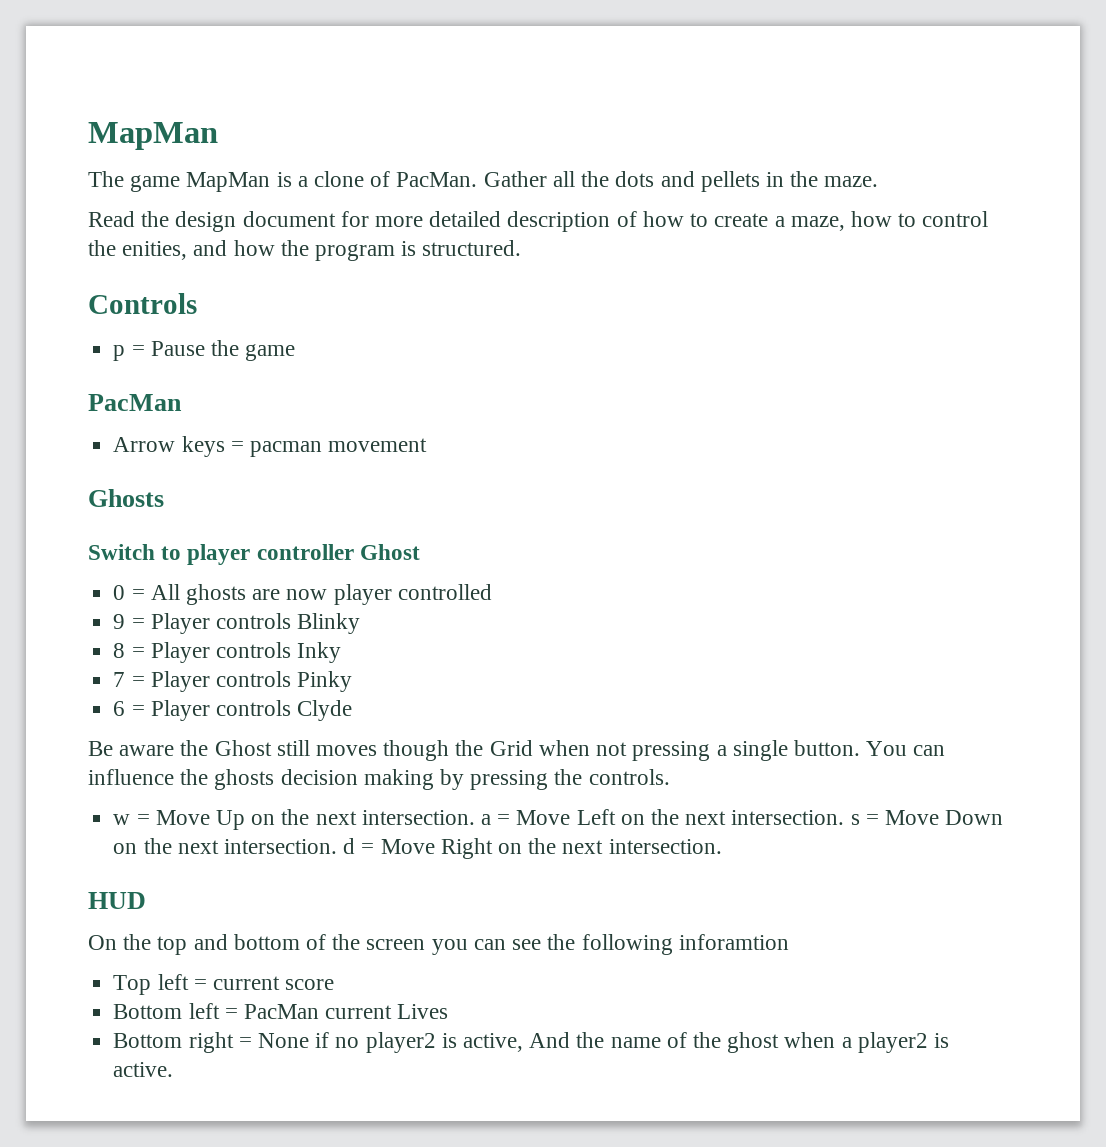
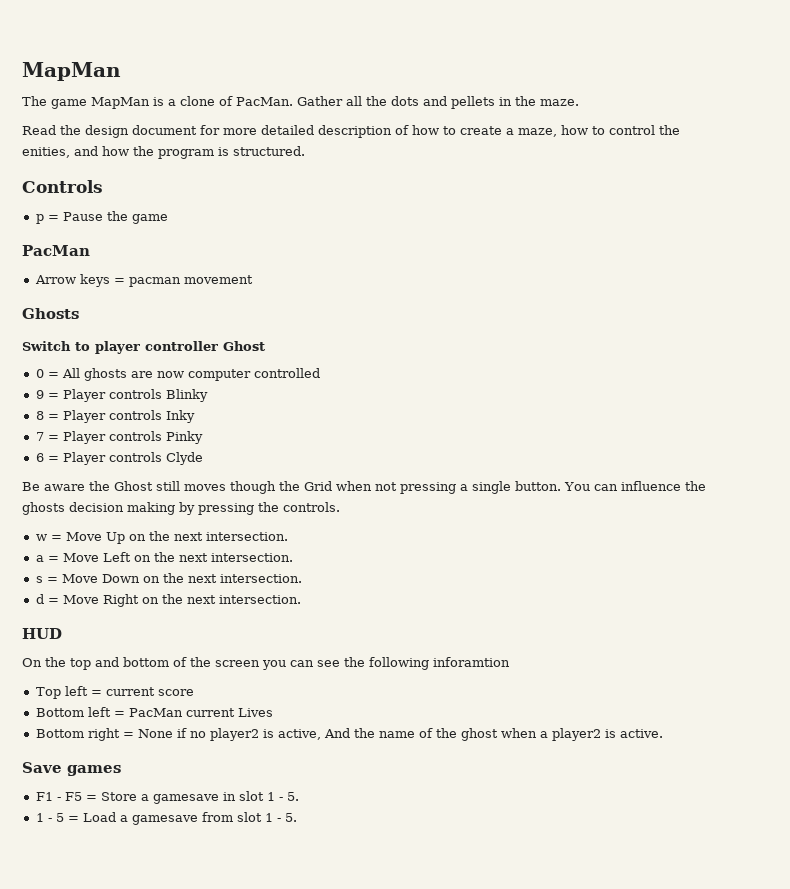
- 0 = All ghosts are now player controlled
+ 0 = All ghosts are now computer controlled
- w = Move Up on the next intersection. a = Move Left on the next intersection. s = Move Down on the next intersection. d = Move Right on the next intersection.
+ w = Move Up on the next intersection.
+ a = Move Left on the next intersection.
+ s = Move Down on the next intersection.
+ d = Move Right on the next intersection.
+ Save games
+ F1 - F5 = Store a gamesave in slot 1 - 5.
+ 1 - 5 = Load a gamesave from slot 1 - 5.

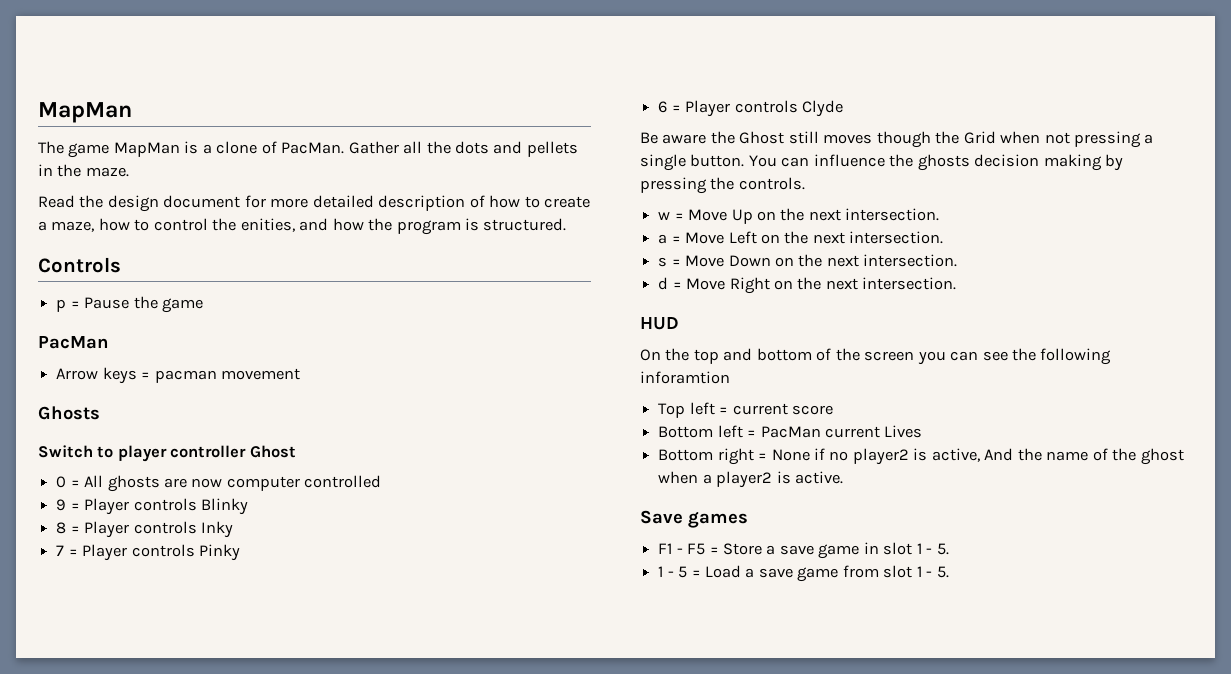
- F1 - F5 = Store a gamesave in slot 1 - 5.
+ F1 - F5 = Store a save game in slot 1 - 5.
- 1 - 5 = Load a gamesave from slot 1 - 5.
+ 1 - 5 = Load a save game from slot 1 - 5.

